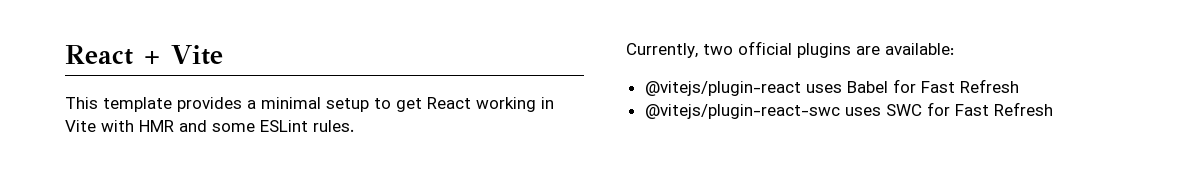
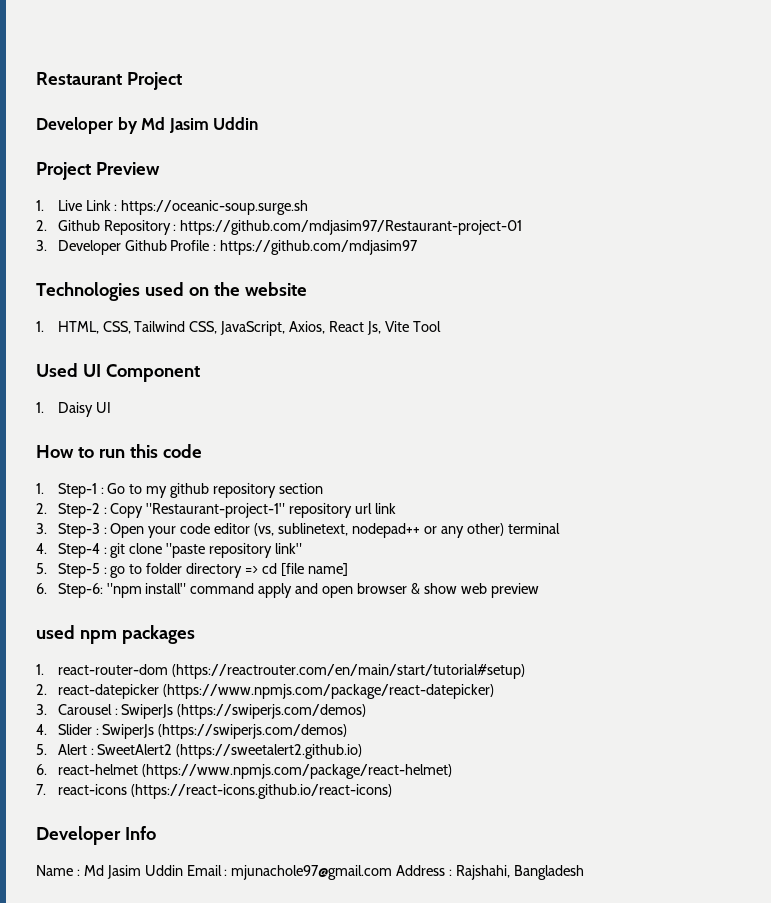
- React + Vite
- This template provides a minimal setup to get React working in Vite with HMR and some ESLint rules.
- Currently, two official plugins are available:
- @vitejs/plugin-react uses Babel for Fast Refresh
- @vitejs/plugin-react-swc uses SWC for Fast Refresh
+ Restaurant Project
+ Developer by Md Jasim Uddin
+ Project Preview
+ 1. Live Link : https://oceanic-soup.surge.sh
+ 2. Github Repository : https://github.com/mdjasim97/Restaurant-project-01
+ 3. Developer Github Profile : https://github.com/mdjasim97
+ Technologies used on the website
+ 1. HTML, CSS, Tailwind CSS, JavaScript, Axios, React Js, Vite Tool
+ Used UI Component
+ 1. Daisy UI
+ How to run this code
+ 1. Step-1 : Go to my github repository section
+ 2. Step-2 : Copy "Restaurant-project-1" repository url link
+ 3. Step-3 : Open your code editor (vs, sublinetext, nodepad++ or any other) terminal
+ 4. Step-4 : git clone "paste repository link"
+ 5. Step-5 : go to folder directory => cd [file name]
+ 6. Step-6: "npm install" command apply and open browser & show web preview
+ used npm packages
+ 1. react-router-dom (https://reactrouter.com/en/main/start/tutorial#setup)
+ 2. react-datepicker (https://www.npmjs.com/package/react-datepicker)
+ 3. Carousel : SwiperJs (https://swiperjs.com/demos)
+ 4. Slider : SwiperJs (https://swiperjs.com/demos)
+ 5. Alert : SweetAlert2 (https://sweetalert2.github.io)
+ 6. react-helmet (https://www.npmjs.com/package/react-helmet)
+ 7. react-icons (https://react-icons.github.io/react-icons)
+ Developer Info
+ Name : Md Jasim Uddin Email : mjunachole97@gmail.com Address : Rajshahi, Bangladesh

